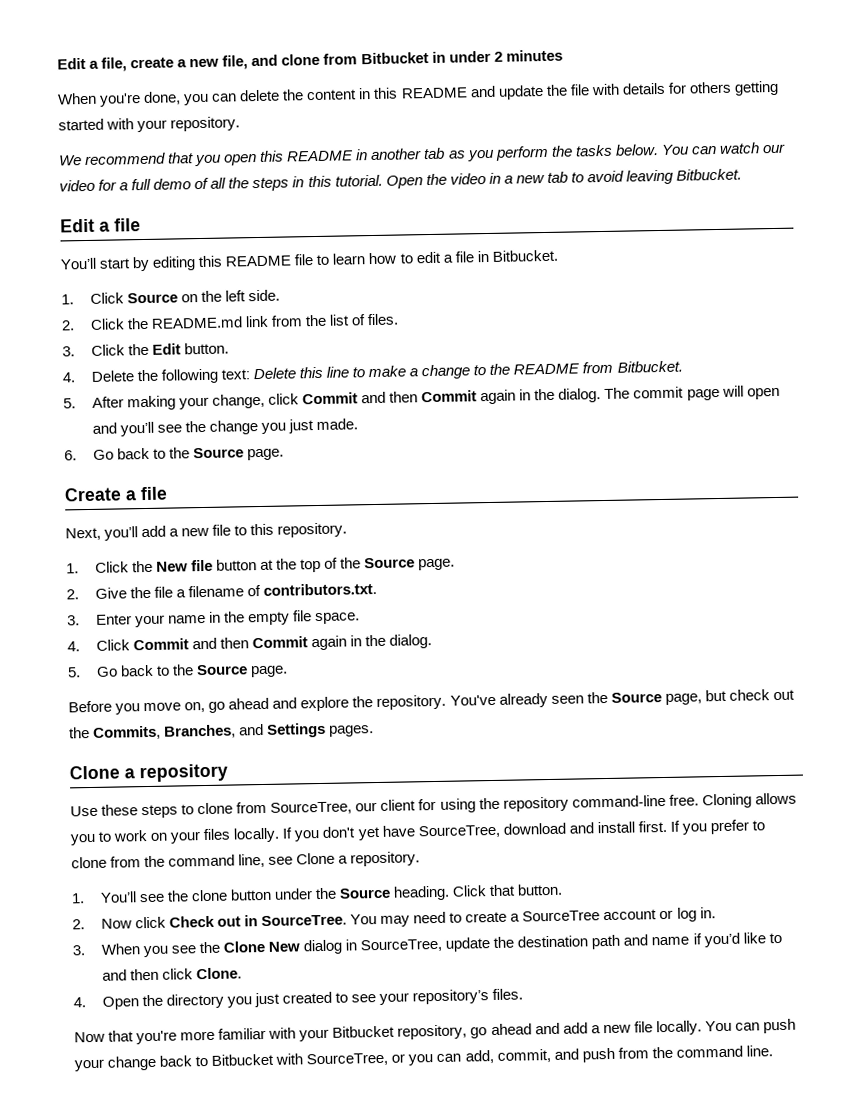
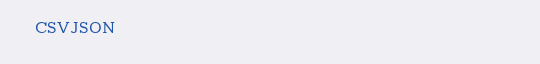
- Edit a file, create a new file, and clone from Bitbucket in under 2 minutes
- When you're done, you can delete the content in this README and update the file with details for others getting started with your repository.
- We recommend that you open this README in another tab as you perform the tasks below. You can watch our video for a full demo of all the steps in this tutorial. Open the video in a new tab to avoid leaving Bitbucket.
- Edit a file
- You’ll start by editing this README file to learn how to edit a file in Bitbucket.
- 1. Click Source on the left side.
- 2. Click the README.md link from the list of files.
- 3. Click the Edit button.
- 4. Delete the following text: Delete this line to make a change to the README from Bitbucket.
- 5. After making your change, click Commit and then Commit again in the dialog. The commit page will open and you’ll see the change you just made.
- 6. Go back to the Source page.
- Create a file
- Next, you’ll add a new file to this repository.
- 1. Click the New file button at the top of the Source page.
- 2. Give the file a filename of contributors.txt.
- 3. Enter your name in the empty file space.
- 4. Click Commit and then Commit again in the dialog.
- 5. Go back to the Source page.
- Before you move on, go ahead and explore the repository. You've already seen the Source page, but check out the Commits, Branches, and Settings pages.
- Clone a repository
- Use these steps to clone from SourceTree, our client for using the repository command-line free. Cloning allows you to work on your files locally. If you don't yet have SourceTree, download and install first. If you prefer to clone from the command line, see Clone a repository.
- 1. You’ll see the clone button under the Source heading. Click that button.
- 2. Now click Check out in SourceTree. You may need to create a SourceTree account or log in.
- 3. When you see the Clone New dialog in SourceTree, update the destination path and name if you’d like to and then click Clone.
- 4. Open the directory you just created to see your repository’s files.
- Now that you're more familiar with your Bitbucket repository, go ahead and add a new file locally. You can push your change back to Bitbucket with SourceTree, or you can add, commit, and push from the command line.
+ CSVJSON

